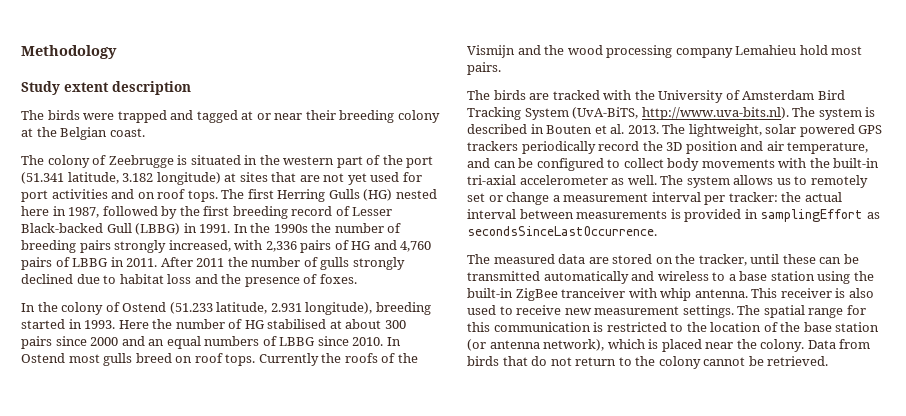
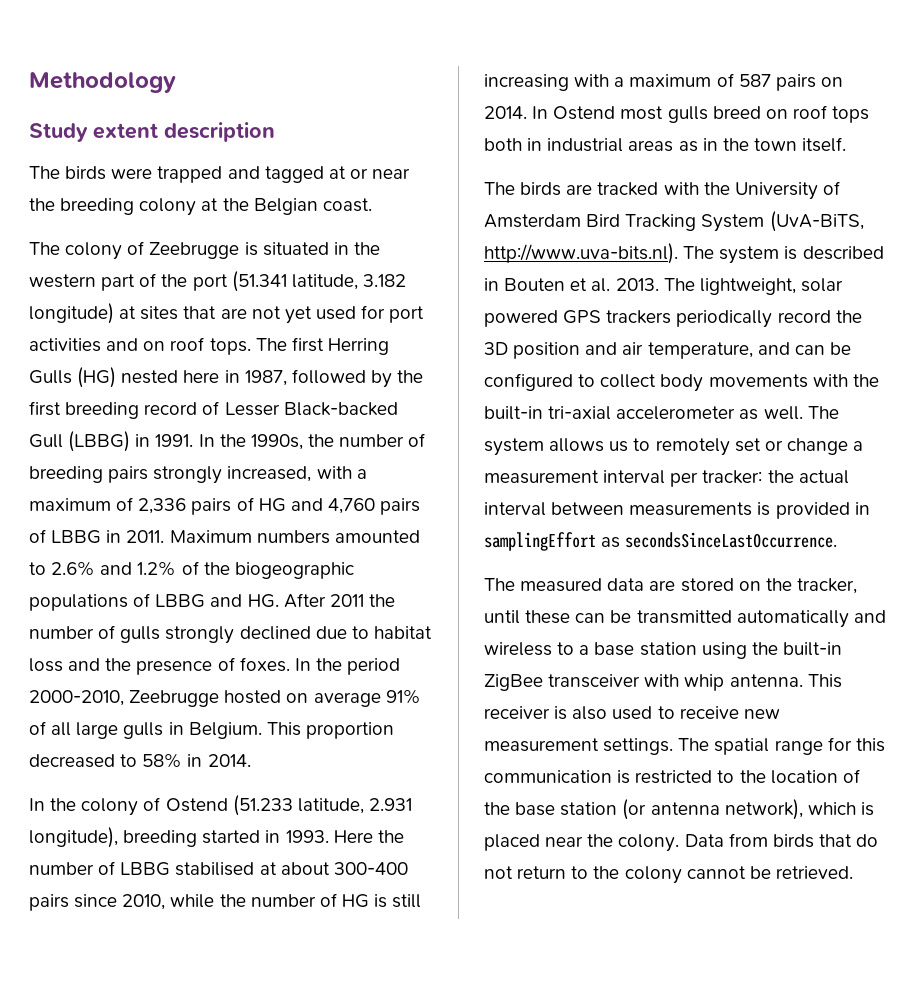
- The birds were trapped and tagged at or near their breeding colony at the Belgian coast.
+ The birds were trapped and tagged at or near the breeding colony at the Belgian coast.
- In the 1990s the number of breeding pairs strongly increased, with 2,336 pairs of HG and 4,760 pairs of LBBG in 2011.
+ In the 1990s, the number of breeding pairs strongly increased, with a maximum of 2,336 pairs of HG and 4,760 pairs of LBBG in 2011.
- After 2011 the number of gulls strongly declined due to habitat loss and the presence of foxes.
+ Maximum numbers amounted to 2.6% and 1.2% of the biogeographic populations of LBBG and HG. After 2011 the number of gulls strongly declined due to habitat loss and the presence of foxes. In the period 2000-2010, Zeebrugge hosted on average 91% of all large gulls in Belgium. This proportion decreased to 58% in 2014.
- Here the number of HG stabilised at about 300 pairs since 2000 and an equal numbers of LBBG since 2010.
+ Here the number of LBBG stabilised at about 300-400 pairs since 2010, while the number of HG is still increasing with a maximum of 587 pairs on 2014.
- In Ostend most gulls breed on roof tops. Currently the roofs of the Vismijn and the wood processing company Lemahieu hold most pairs.
+ In Ostend most gulls breed on roof tops both in industrial areas as in the town itself.
- The measured data are stored on the tracker, until these can be transmitted automatically and wireless to a base station using the built-in ZigBee tranceiver with whip antenna.
+ The measured data are stored on the tracker, until these can be transmitted automatically and wireless to a base station using the built-in ZigBee transceiver with whip antenna.

